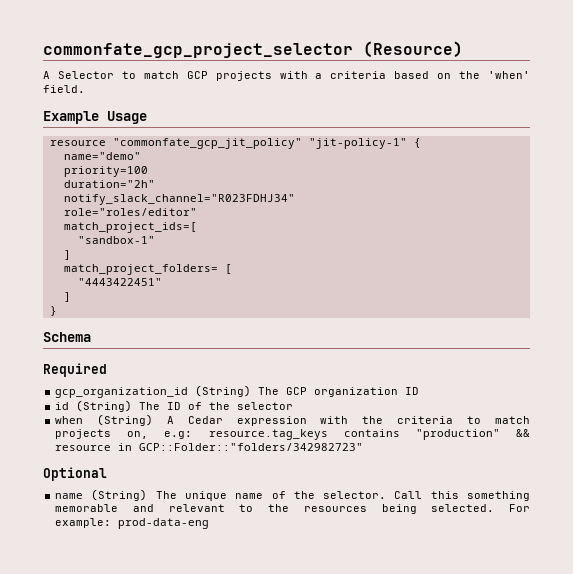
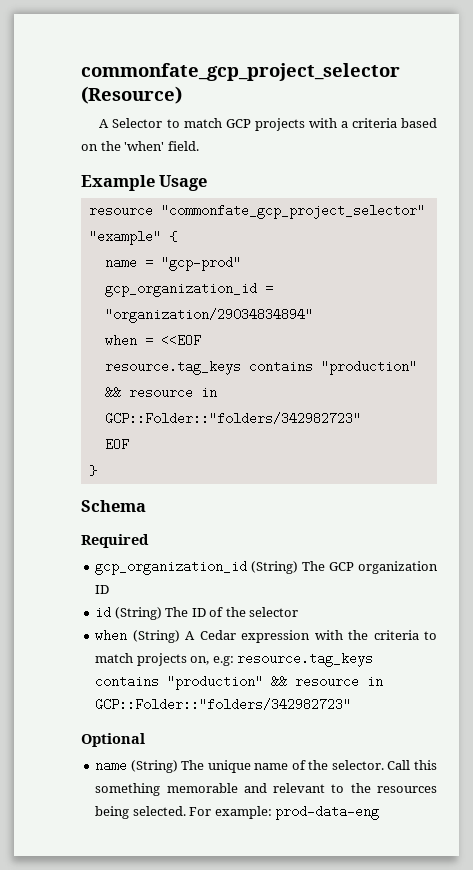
- resource "commonfate_gcp_jit_policy" "jit-policy-1" {
+ resource "commonfate_gcp_project_selector" "example" {
- name="demo"
- priority=100
- duration="2h"
- notify_slack_channel="R023FDHJ34"
- role="roles/editor"
- match_project_ids=[
- "sandbox-1"
- ]
- match_project_folders= [
- "4443422451"
- ]
+ name = "gcp-prod"
+ gcp_organization_id = "organization/29034834894"
+ when = <<EOF
+ resource.tag_keys contains "production" && resource in GCP::Folder::"folders/342982723"
+ EOF

